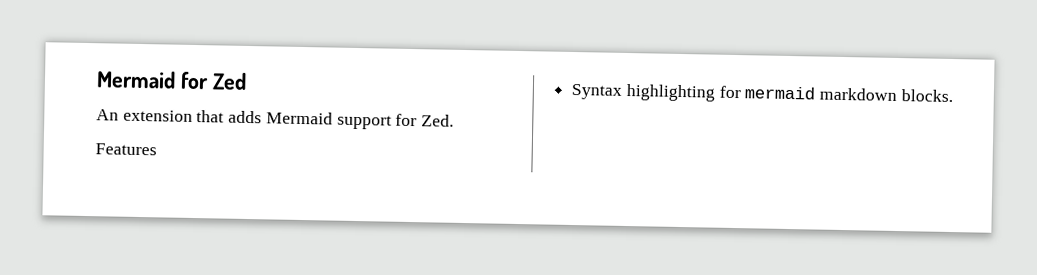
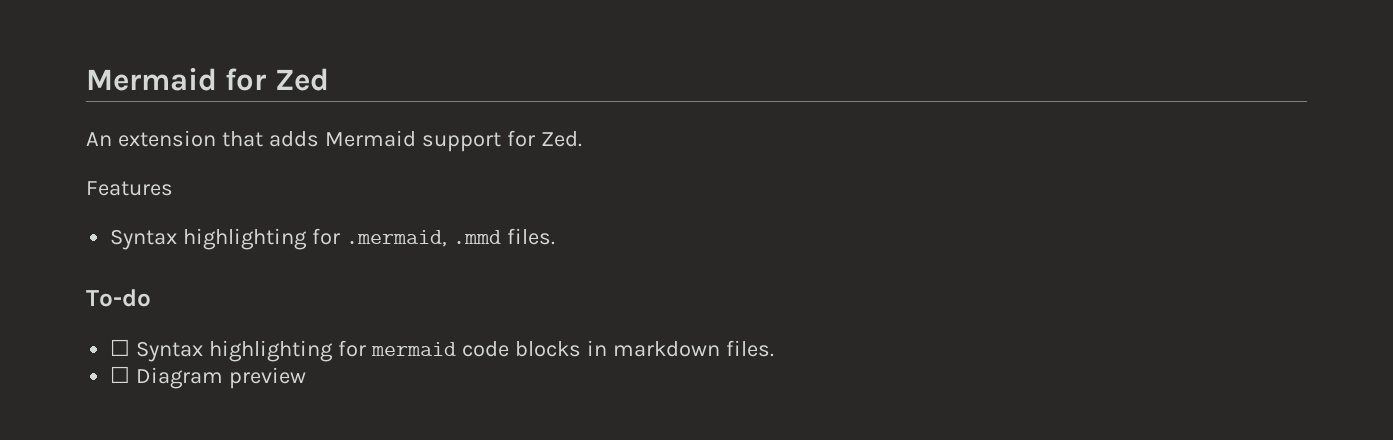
- Syntax highlighting for mermaid markdown blocks.
+ Syntax highlighting for .mermaid, .mmd files.
+ To-do
+ ☐ Syntax highlighting for mermaid code blocks in markdown files.
+ ☐ Diagram preview

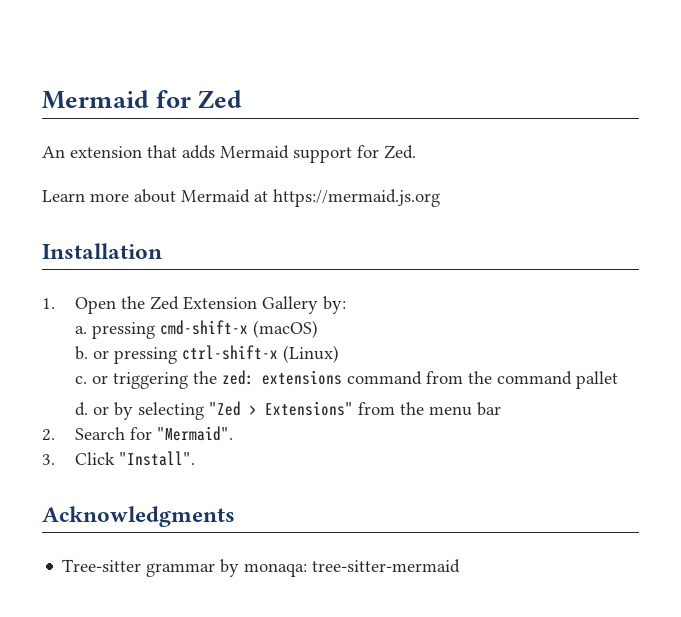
- Features
- Syntax highlighting for .mermaid, .mmd files.
- To-do
- ☐ Syntax highlighting for mermaid code blocks in markdown files.
- ☐ Diagram preview
+ Learn more about Mermaid at https://mermaid.js.org
+ Installation
+ 1. Open the Zed Extension Gallery by:
+ a. pressing cmd-shift-x (macOS)
+ b. or pressing ctrl-shift-x (Linux)
+ c. or triggering the zed: extensions command from the command pallet
+ d. or by selecting "Zed > Extensions" from the menu bar
+ 2. Search for "Mermaid".
+ 3. Click "Install".
+ Acknowledgments
+ Tree-sitter grammar by monaqa: tree-sitter-mermaid

